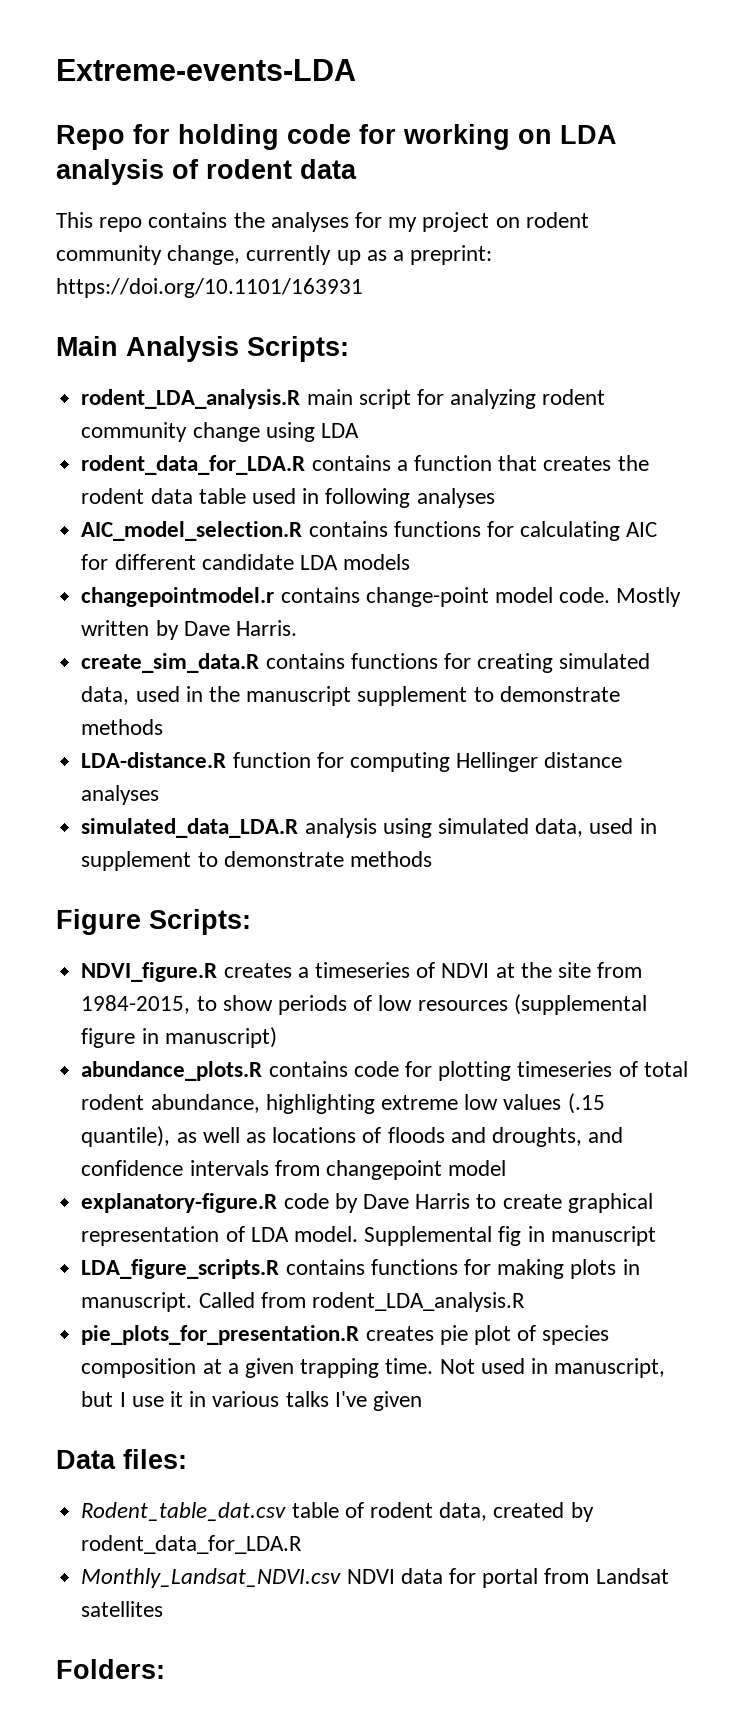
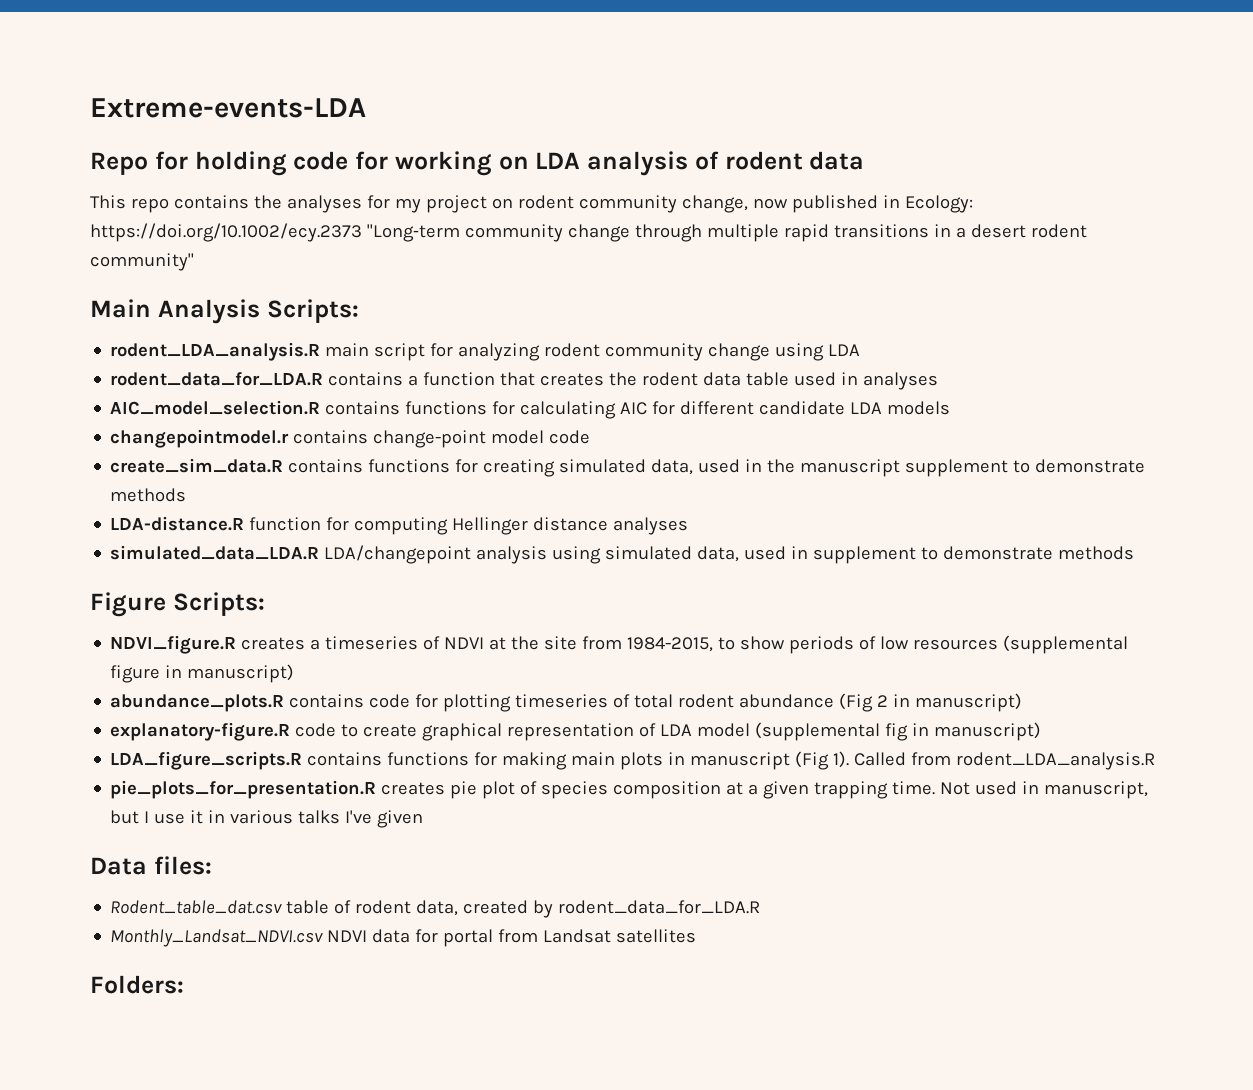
- This repo contains the analyses for my project on rodent community change, currently up as a preprint: https://doi.org/10.1101/163931
+ This repo contains the analyses for my project on rodent community change, now published in Ecology: https://doi.org/10.1002/ecy.2373 "Long‐term community change through multiple rapid transitions in a desert rodent community"
- rodent_data_for_LDA.R contains a function that creates the rodent data table used in following analyses
+ rodent_data_for_LDA.R contains a function that creates the rodent data table used in analyses
- changepointmodel.r contains change-point model code. Mostly written by Dave Harris.
+ changepointmodel.r contains change-point model code
- simulated_data_LDA.R analysis using simulated data, used in supplement to demonstrate methods
+ simulated_data_LDA.R LDA/changepoint analysis using simulated data, used in supplement to demonstrate methods
- abundance_plots.R contains code for plotting timeseries of total rodent abundance, highlighting extreme low values (.15 quantile), as well as locations of floods and droughts, and confidence intervals from changepoint model
+ abundance_plots.R contains code for plotting timeseries of total rodent abundance (Fig 2 in manuscript)
- explanatory-figure.R code by Dave Harris to create graphical representation of LDA model. Supplemental fig in manuscript
+ explanatory-figure.R code to create graphical representation of LDA model (supplemental fig in manuscript)
- LDA_figure_scripts.R contains functions for making plots in manuscript.
+ LDA_figure_scripts.R contains functions for making main plots in manuscript (Fig 1).

